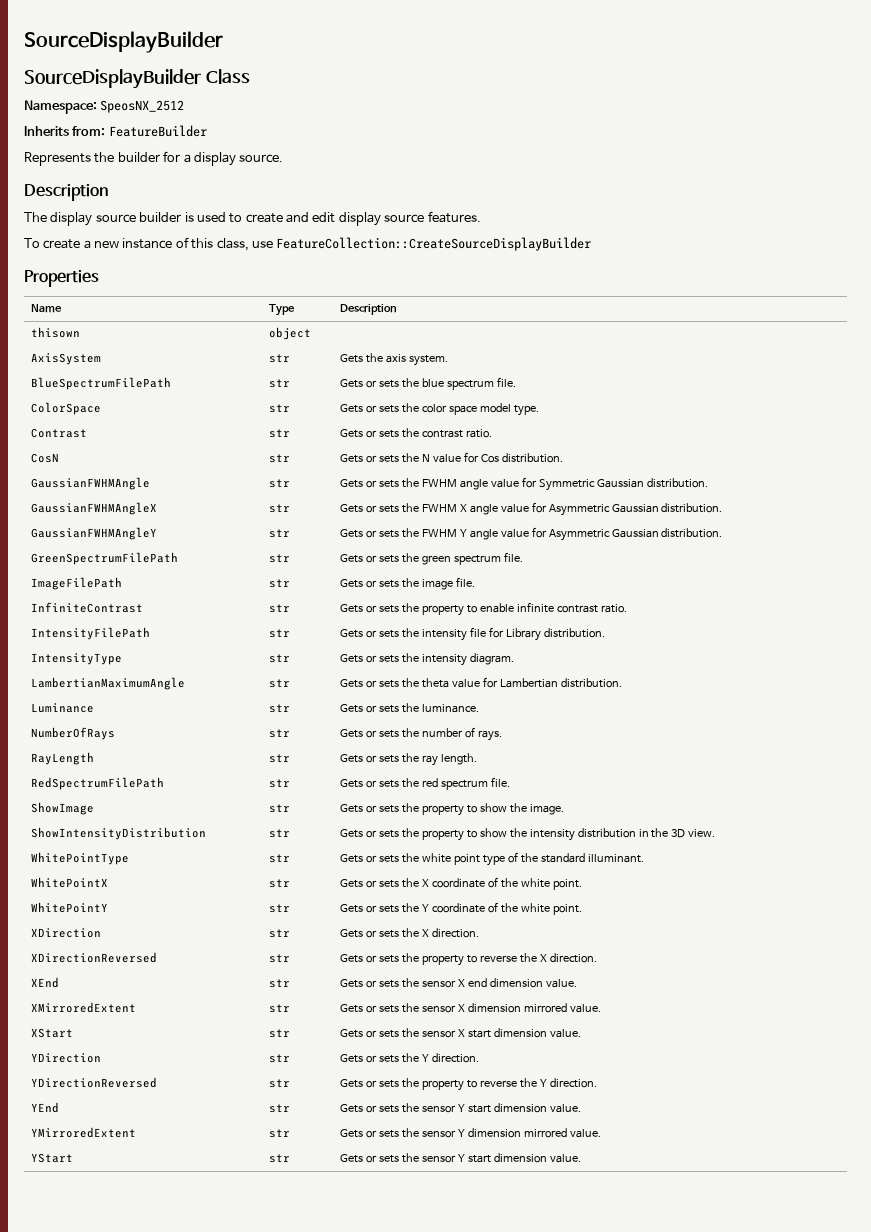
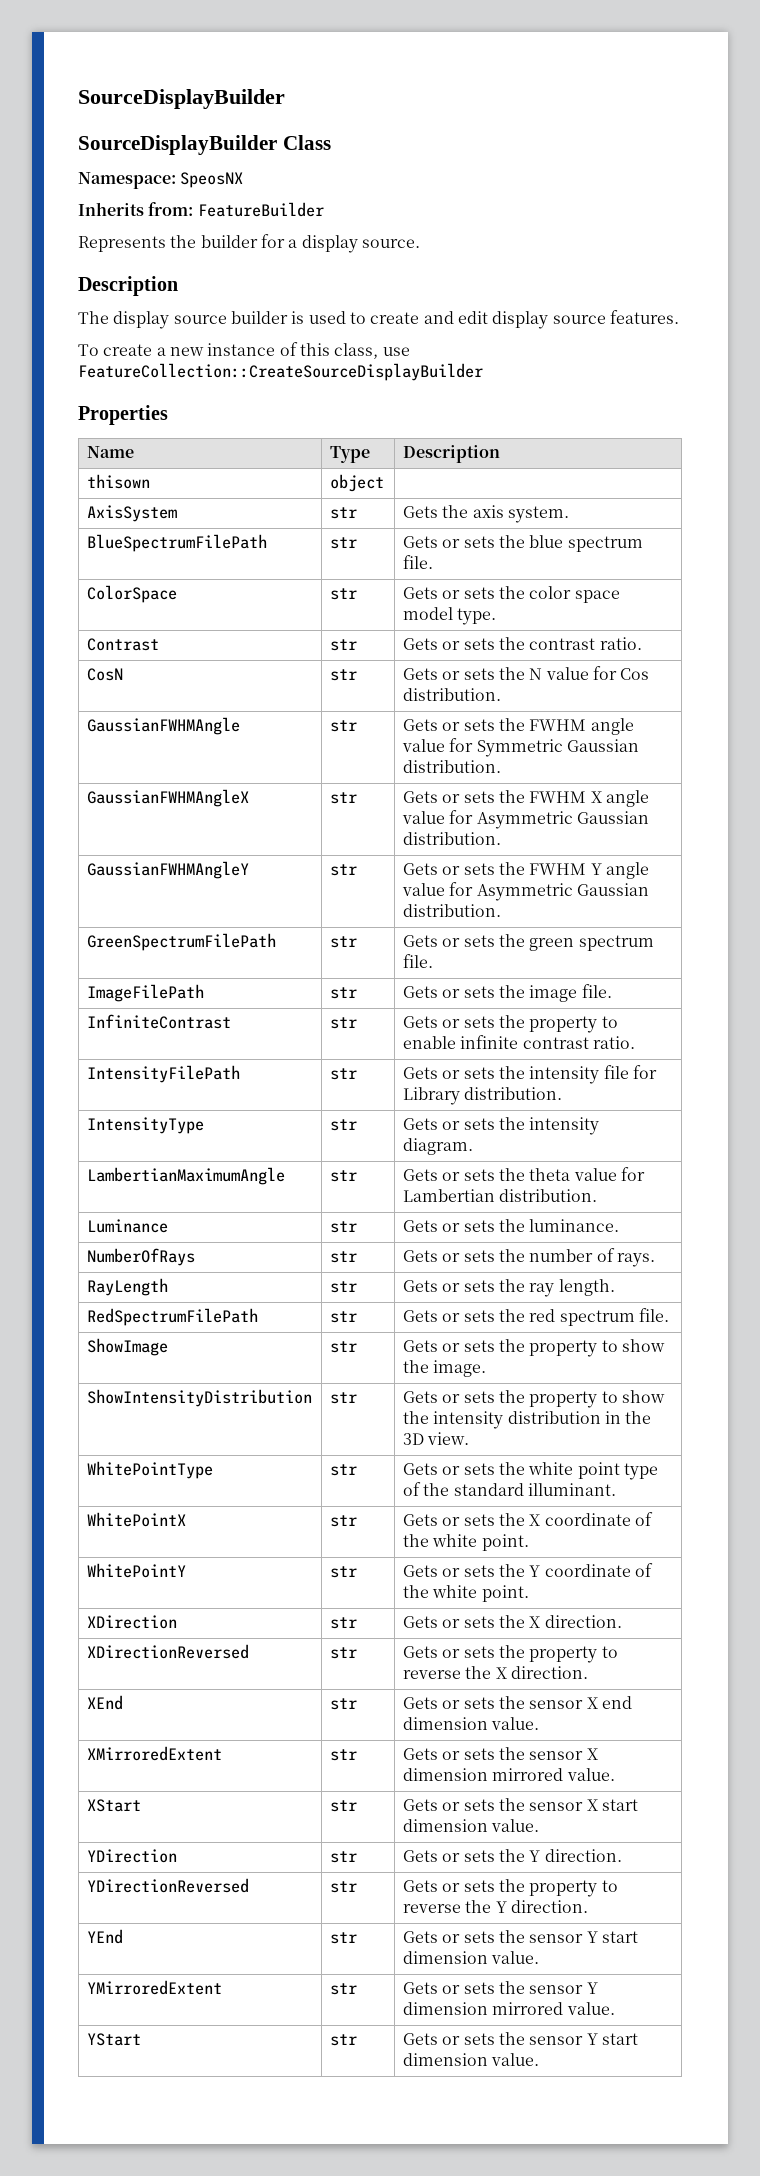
- Namespace: SpeosNX_2512
+ Namespace: SpeosNX

